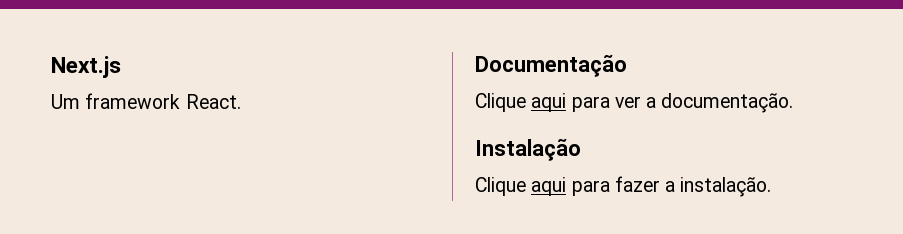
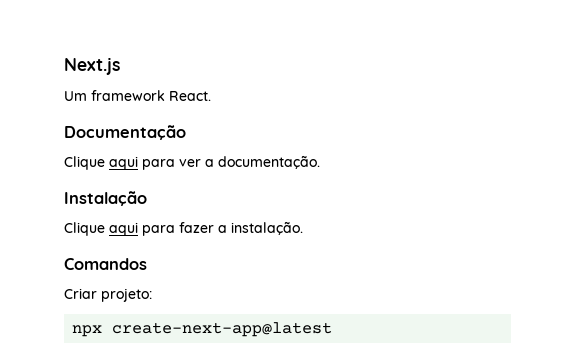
+ Comandos
+ Criar projeto:
+ npx create-next-app@latest

